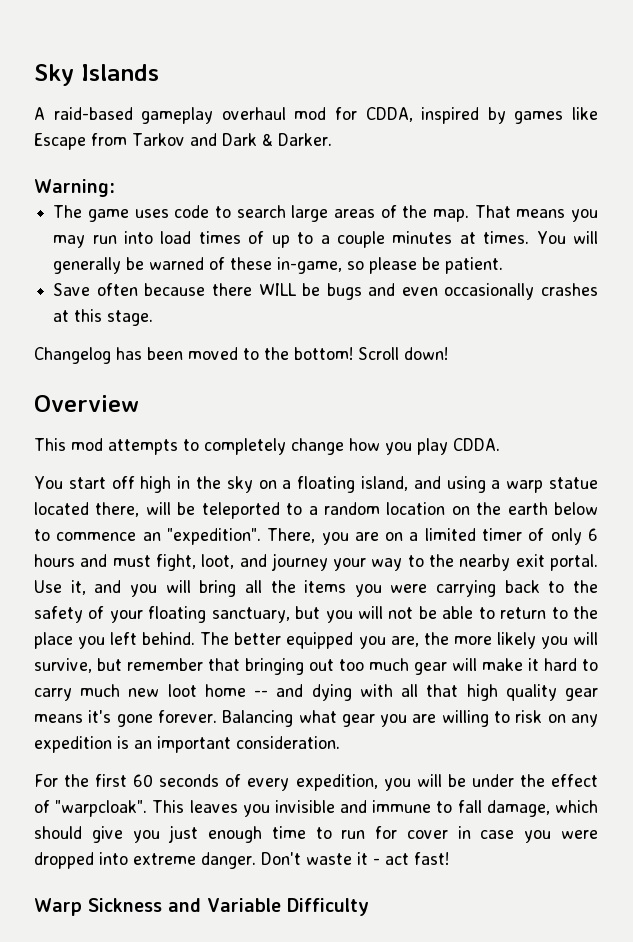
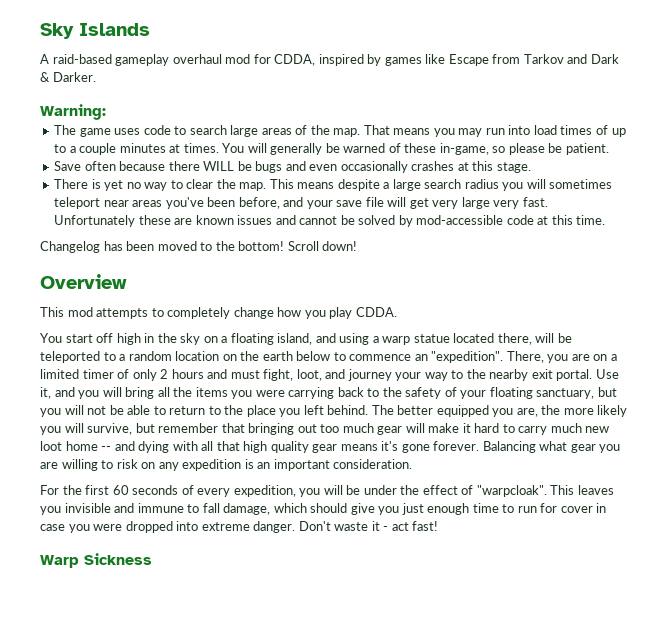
+ There is yet no way to clear the map. This means despite a large search radius you will sometimes teleport near areas you've been before, and your save file will get very large very fast. Unfortunately these are known issues and cannot be solved by mod-accessible code at this time.
- There, you are on a limited timer of only 6 hours and must fight, loot, and journey your way to the nearby exit portal.
+ There, you are on a limited timer of only 2 hours and must fight, loot, and journey your way to the nearby exit portal.
- Warp Sickness and Variable Difficulty
+ Warp Sickness

